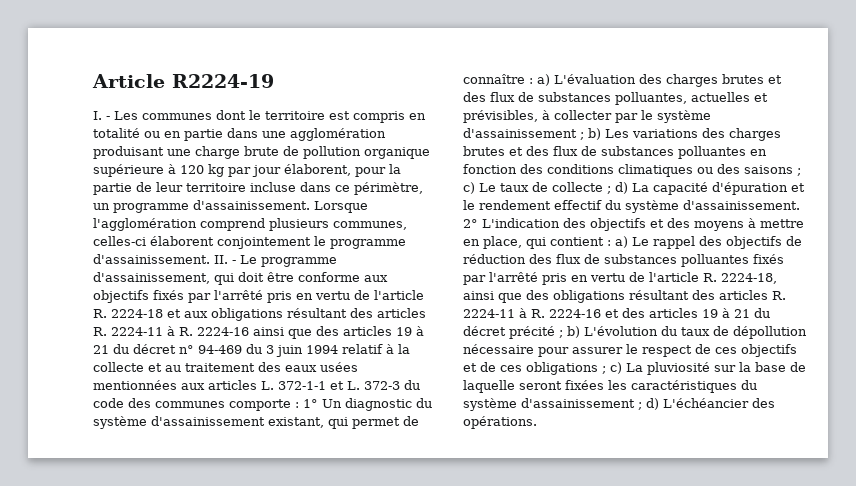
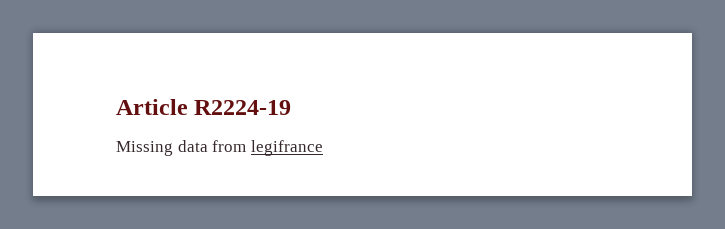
- I. - Les communes dont le territoire est compris en totalité ou en partie dans une agglomération produisant une charge brute de pollution organique supérieure à 120 kg par jour élaborent, pour la partie de leur territoire incluse dans ce périmètre, un programme d'assainissement. Lorsque l'agglomération comprend plusieurs communes, celles-ci élaborent conjointement le programme d'assainissement. II. - Le programme d'assainissement, qui doit être conforme aux objectifs fixés par l'arrêté pris en vertu de l'article R. 2224-18 et aux obligations résultant des articles R. 2224-11 à R. 2224-16 ainsi que des articles 19 à 21 du décret n° 94-469 du 3 juin 1994 relatif à la collecte et au traitement des eaux usées mentionnées aux articles L. 372-1-1 et L. 372-3 du code des communes comporte : 1° Un diagnostic du système d'assainissement existant, qui permet de connaître : a) L'évaluation des charges brutes et des flux de substances polluantes, actuelles et prévisibles, à collecter par le système d'assainissement ; b) Les variations des charges brutes et des flux de substances polluantes en fonction des conditions climatiques ou des saisons ; c) Le taux de collecte ; d) La capacité d'épuration et le rendement effectif du système d'assainissement. 2° L'indication des objectifs et des moyens à mettre en place, qui contient : a) Le rappel des objectifs de réduction des flux de substances polluantes fixés par l'arrêté pris en vertu de l'article R. 2224-18, ainsi que des obligations résultant des articles R. 2224-11 à R. 2224-16 et des articles 19 à 21 du décret précité ; b) L'évolution du taux de dépollution nécessaire pour assurer le respect de ces objectifs et de ces obligations ; c) La pluviosité sur la base de laquelle seront fixées les caractéristiques du système d'assainissement ; d) L'échéancier des opérations.
+ Missing data from legifrance

